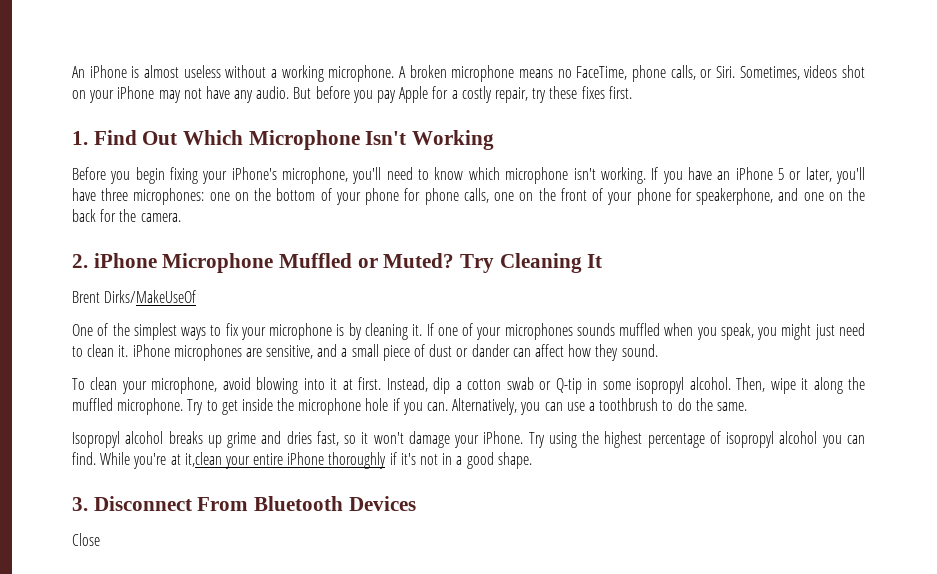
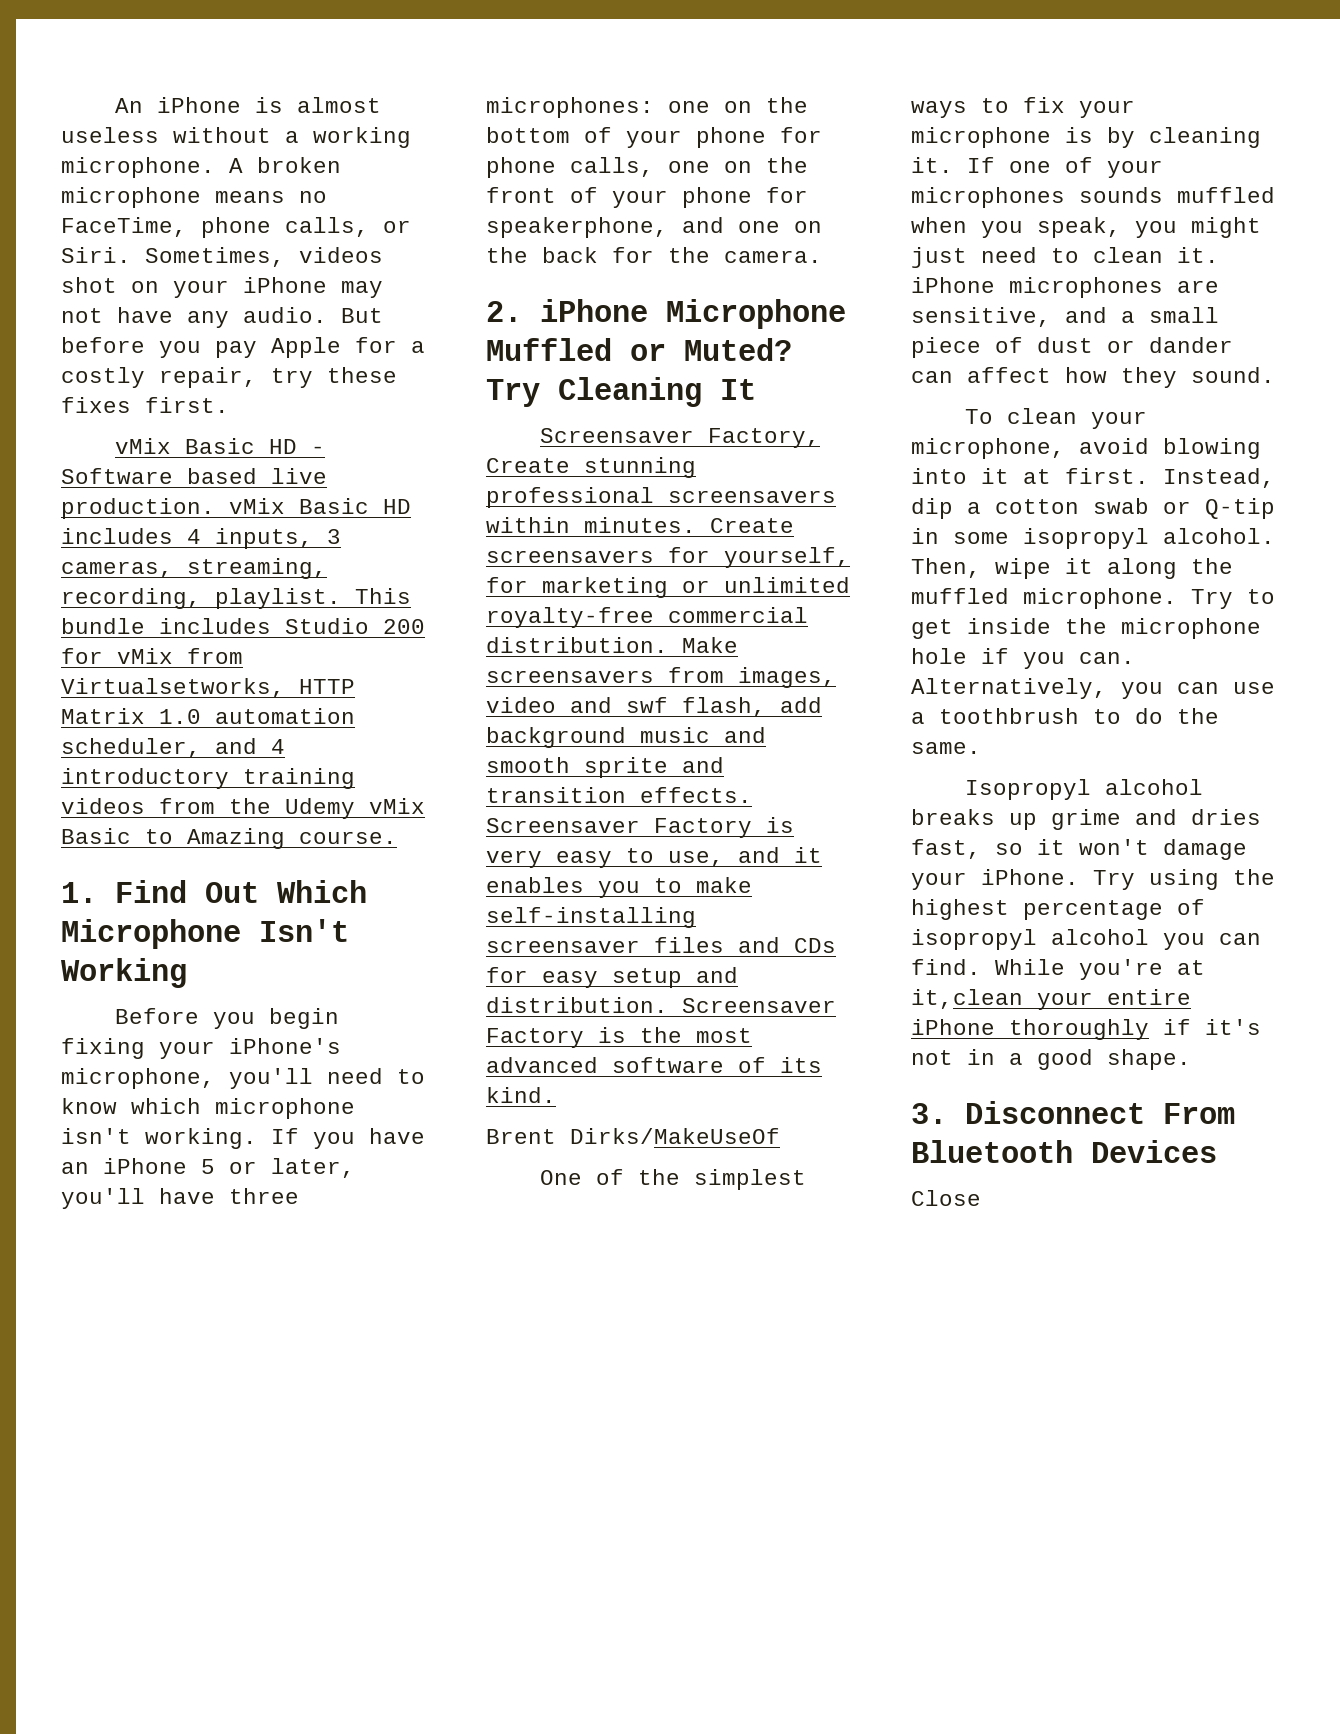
+ vMix Basic HD - Software based live production. vMix Basic HD includes 4 inputs, 3 cameras, streaming, recording, playlist. This bundle includes Studio 200 for vMix from Virtualsetworks, HTTP Matrix 1.0 automation scheduler, and 4 introductory training videos from the Udemy vMix Basic to Amazing course.
+ Screensaver Factory, Create stunning professional screensavers within minutes. Create screensavers for yourself, for marketing or unlimited royalty-free commercial distribution. Make screensavers from images, video and swf flash, add background music and smooth sprite and transition effects. Screensaver Factory is very easy to use, and it enables you to make self-installing screensaver files and CDs for easy setup and distribution. Screensaver Factory is the most advanced software of its kind.

